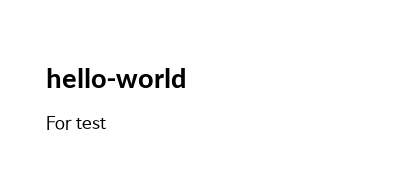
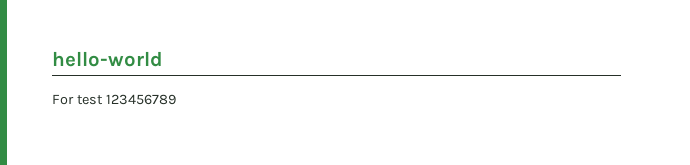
- For test
+ For test 123456789

